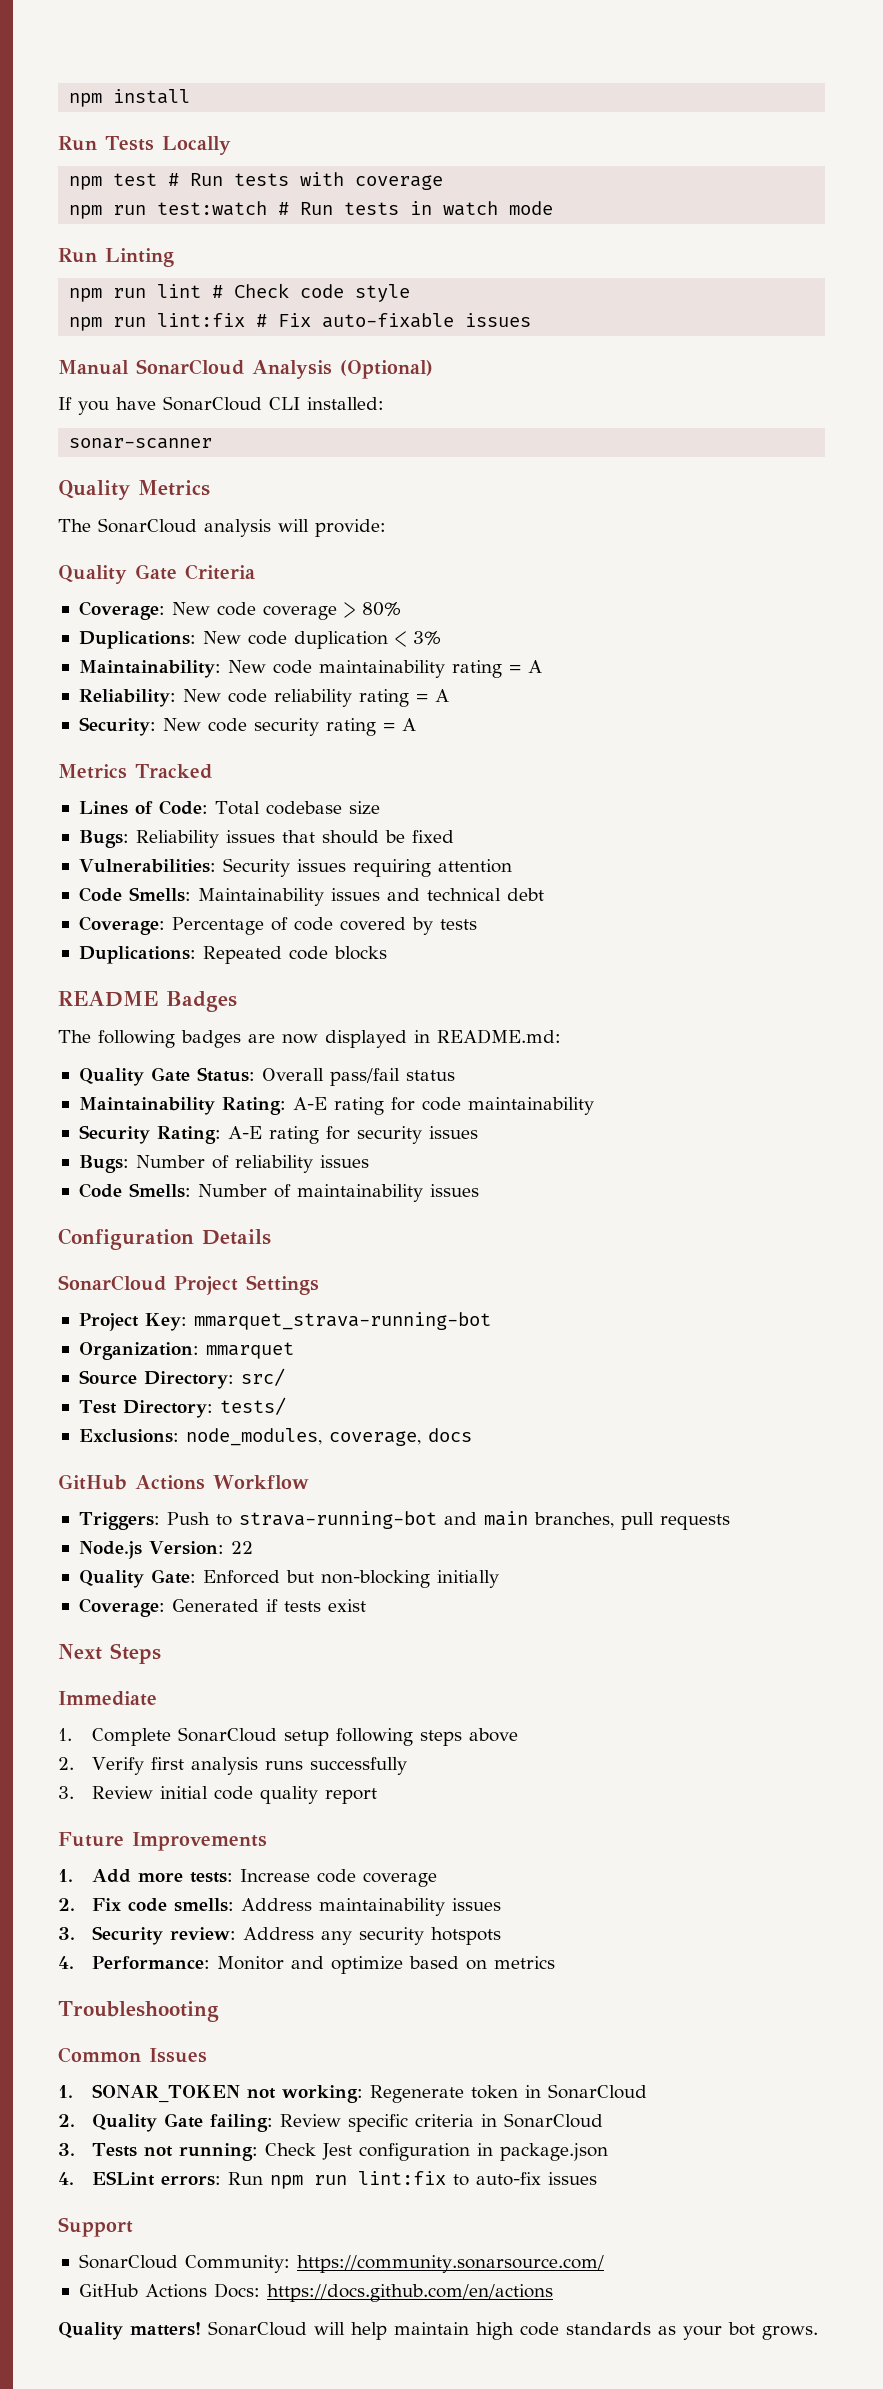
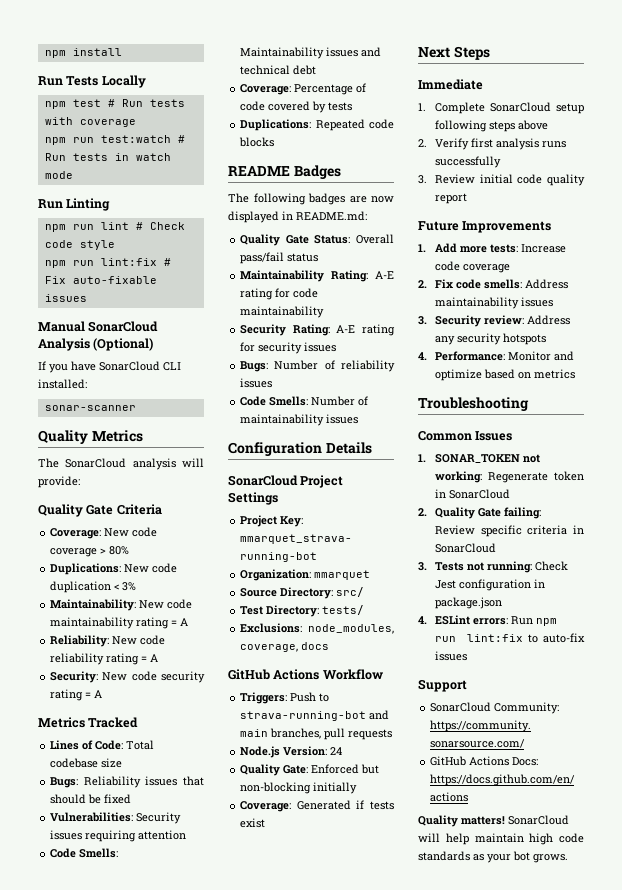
- Node.js Version: 22
+ Node.js Version: 24

